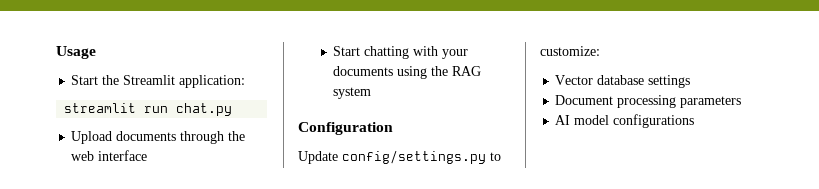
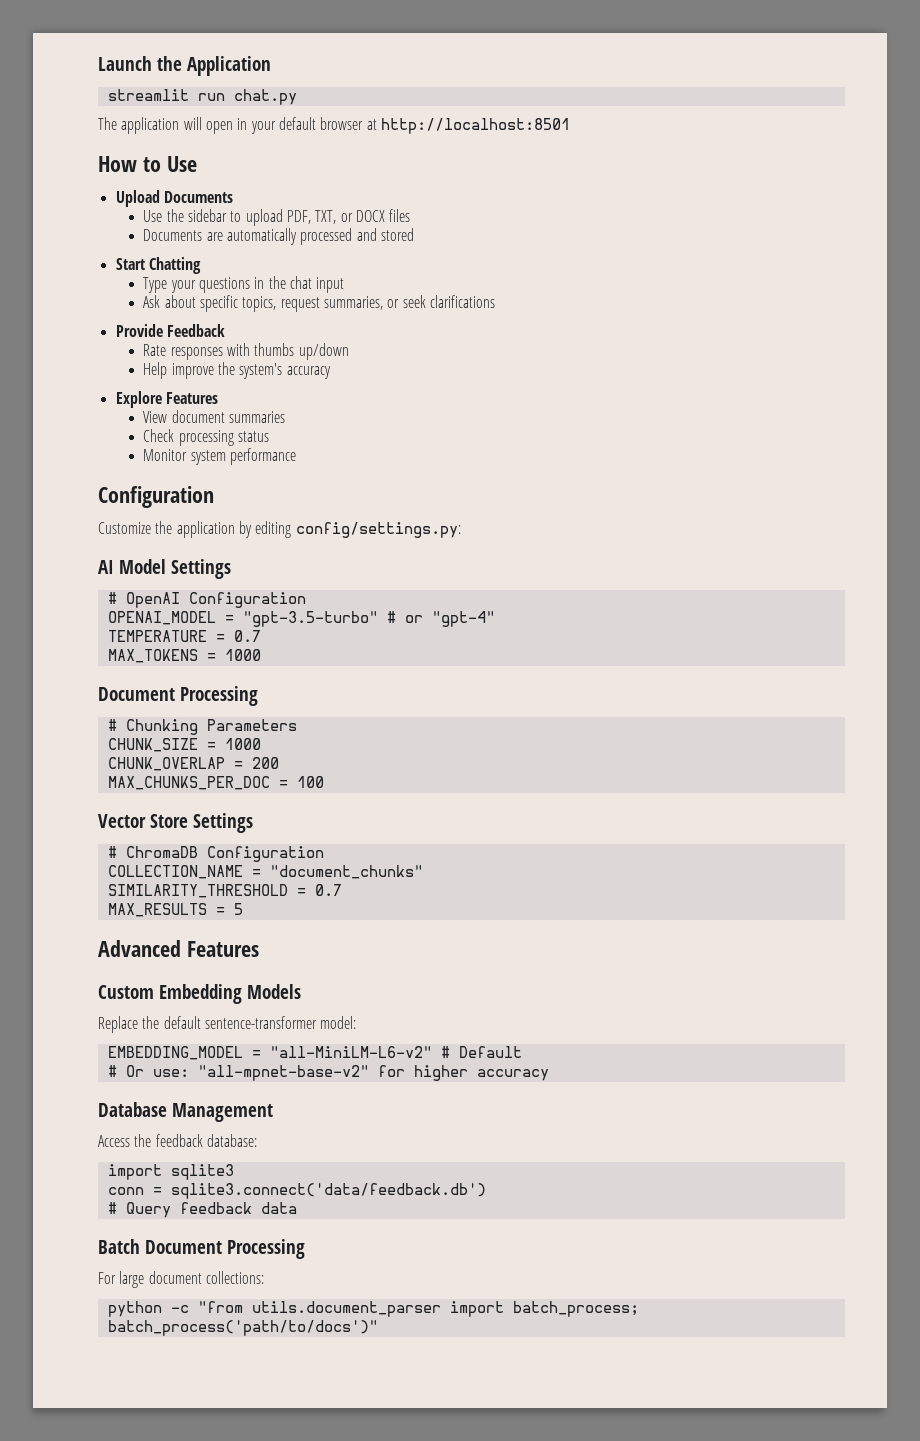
- Usage
- Start the Streamlit application:
+ Launch the Application
  streamlit run chat.py
- Upload documents through the web interface
- Start chatting with your documents using the RAG system
+ The application will open in your default browser at http://localhost:8501
+ How to Use
+ Upload Documents
+ Use the sidebar to upload PDF, TXT, or DOCX files
+ Documents are automatically processed and stored
+ Start Chatting
+ Type your questions in the chat input
+ Ask about specific topics, request summaries, or seek clarifications
+ Provide Feedback
+ Rate responses with thumbs up/down
+ Help improve the system's accuracy
+ Explore Features
+ View document summaries
+ Check processing status
+ Monitor system performance
  Configuration
- Update config/settings.py to customize:
- Vector database settings
- Document processing parameters
- AI model configurations
+ Customize the application by editing config/settings.py:
+ AI Model Settings
+ # OpenAI Configuration
+ OPENAI_MODEL = "gpt-3.5-turbo" # or "gpt-4"
+ TEMPERATURE = 0.7
+ MAX_TOKENS = 1000
+ Document Processing
+ # Chunking Parameters
+ CHUNK_SIZE = 1000
+ CHUNK_OVERLAP = 200
+ MAX_CHUNKS_PER_DOC = 100
+ Vector Store Settings
+ # ChromaDB Configuration
+ COLLECTION_NAME = "document_chunks"
+ SIMILARITY_THRESHOLD = 0.7
+ MAX_RESULTS = 5
+ Advanced Features
+ Custom Embedding Models
+ Replace the default sentence-transformer model:
+ EMBEDDING_MODEL = "all-MiniLM-L6-v2" # Default
+ # Or use: "all-mpnet-base-v2" for higher accuracy
+ Database Management
+ Access the feedback database:
+ import sqlite3
+ conn = sqlite3.connect('data/feedback.db')
+ # Query feedback data
+ Batch Document Processing
+ For large document collections:
+ python -c "from utils.document_parser import batch_process; batch_process('path/to/docs')"

